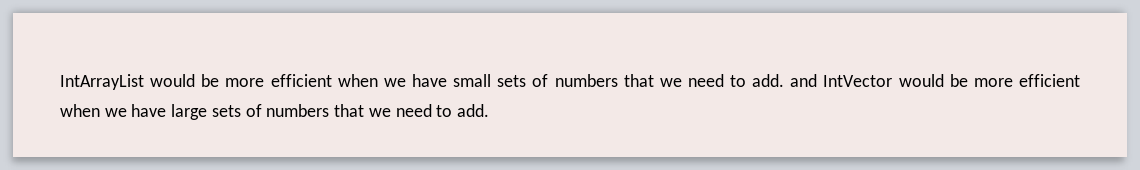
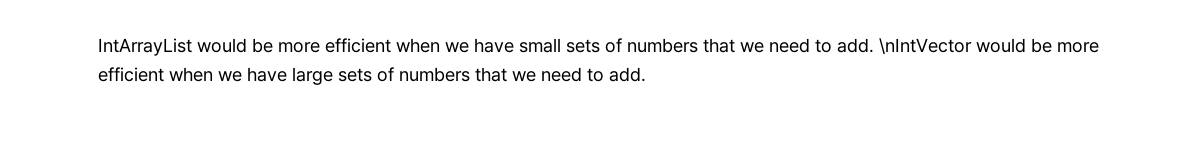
- IntArrayList would be more efficient when we have small sets of numbers that we need to add. and IntVector would be more efficient when we have large sets of numbers that we need to add.
+ IntArrayList would be more efficient when we have small sets of numbers that we need to add. \nIntVector would be more efficient when we have large sets of numbers that we need to add.

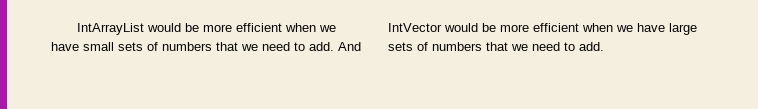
- \nIntVector would be more efficient when we have large sets of numbers that we need to add.
+ And IntVector would be more efficient when we have large sets of numbers that we need to add.

